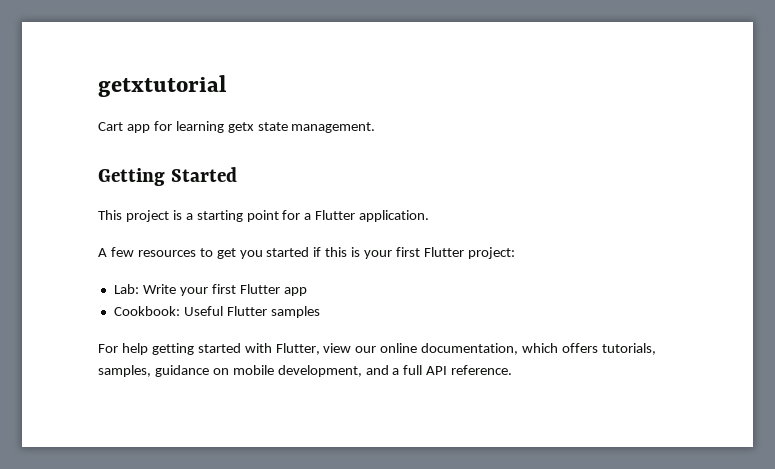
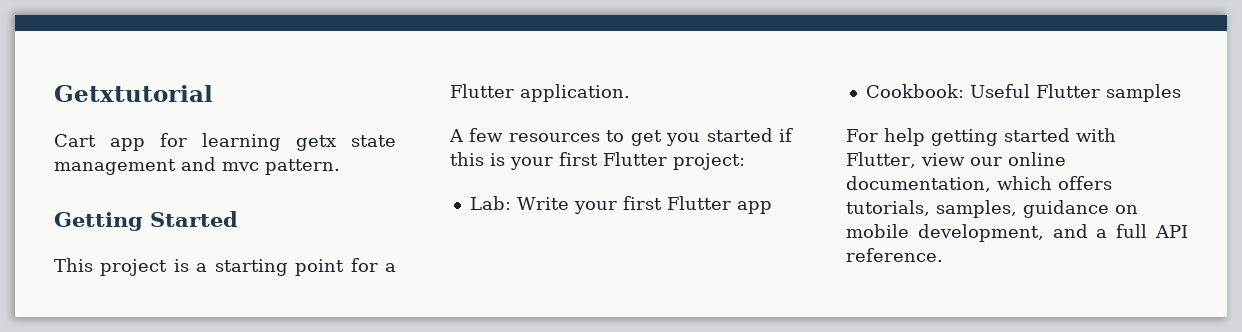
- getxtutorial
+ Getxtutorial
- Cart app for learning getx state management.
+ Cart app for learning getx state management and mvc pattern.

